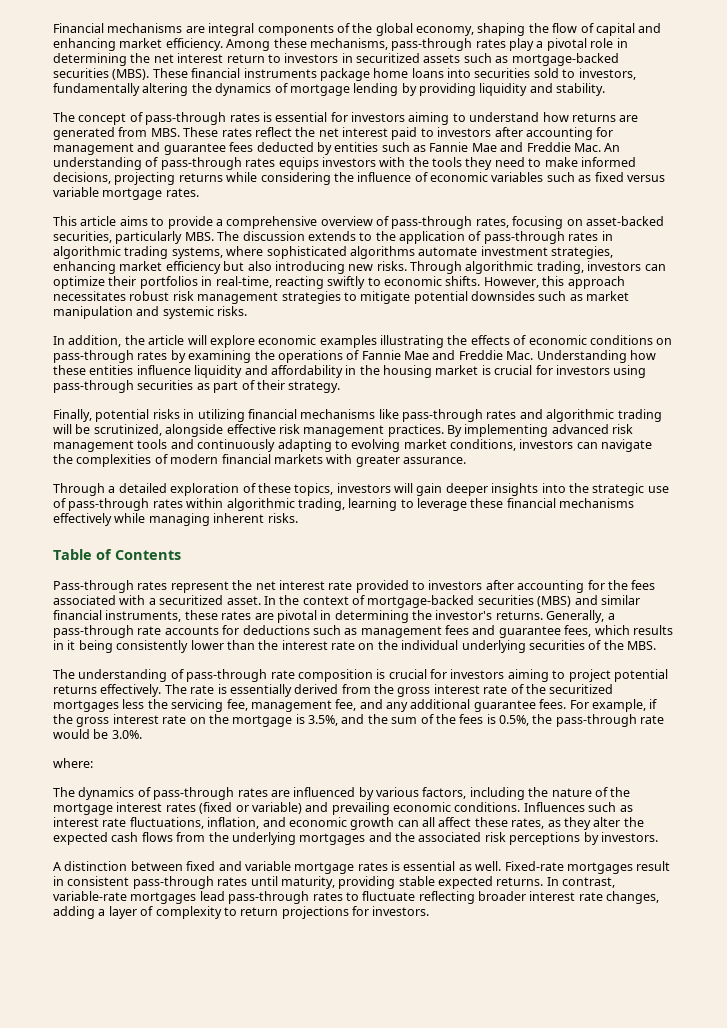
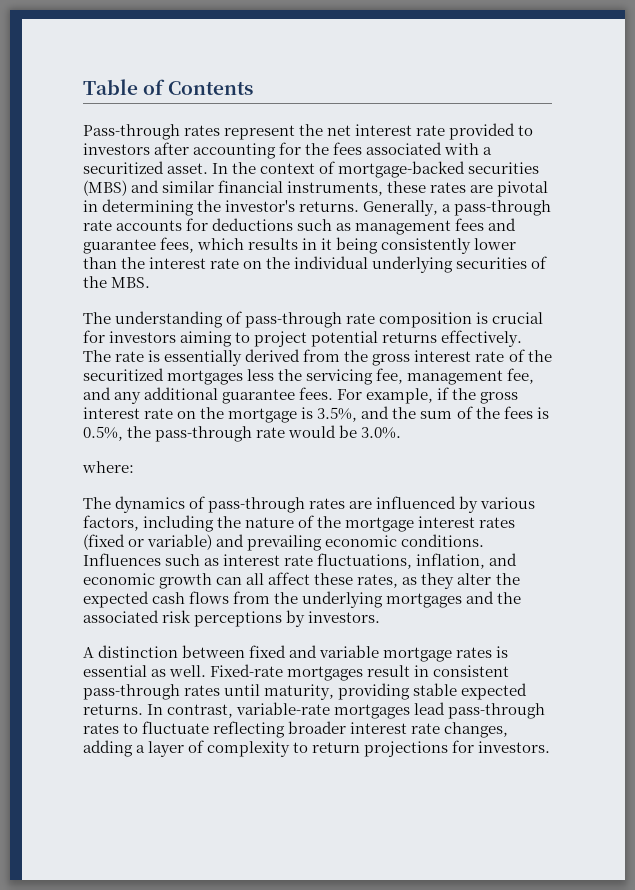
- Financial mechanisms are integral components of the global economy, shaping the flow of capital and enhancing market efficiency. Among these mechanisms, pass-through rates play a pivotal role in determining the net interest return to investors in securitized assets such as mortgage-backed securities (MBS). These financial instruments package home loans into securities sold to investors, fundamentally altering the dynamics of mortgage lending by providing liquidity and stability.
- The concept of pass-through rates is essential for investors aiming to understand how returns are generated from MBS. These rates reflect the net interest paid to investors after accounting for management and guarantee fees deducted by entities such as Fannie Mae and Freddie Mac. An understanding of pass-through rates equips investors with the tools they need to make informed decisions, projecting returns while considering the influence of economic variables such as fixed versus variable mortgage rates.
- This article aims to provide a comprehensive overview of pass-through rates, focusing on asset-backed securities, particularly MBS. The discussion extends to the application of pass-through rates in algorithmic trading systems, where sophisticated algorithms automate investment strategies, enhancing market efficiency but also introducing new risks. Through algorithmic trading, investors can optimize their portfolios in real-time, reacting swiftly to economic shifts. However, this approach necessitates robust risk management strategies to mitigate potential downsides such as market manipulation and systemic risks.
- In addition, the article will explore economic examples illustrating the effects of economic conditions on pass-through rates by examining the operations of Fannie Mae and Freddie Mac. Understanding how these entities influence liquidity and affordability in the housing market is crucial for investors using pass-through securities as part of their strategy.
- Finally, potential risks in utilizing financial mechanisms like pass-through rates and algorithmic trading will be scrutinized, alongside effective risk management practices. By implementing advanced risk management tools and continuously adapting to evolving market conditions, investors can navigate the complexities of modern financial markets with greater assurance.
- Through a detailed exploration of these topics, investors will gain deeper insights into the strategic use of pass-through rates within algorithmic trading, learning to leverage these financial mechanisms effectively while managing inherent risks.

